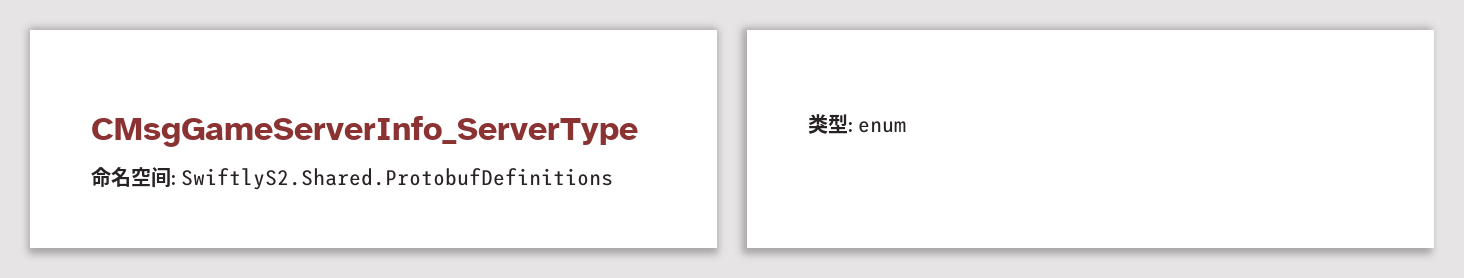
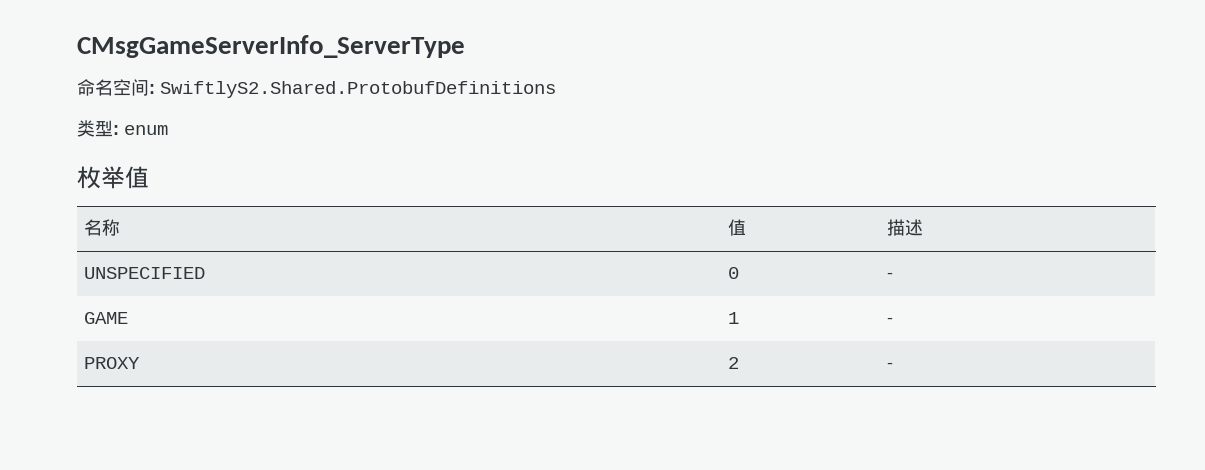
+ 枚举值
+ 名称 | 值 | 描述
+ UNSPECIFIED | 0 | -
+ GAME | 1 | -
+ PROXY | 2 | -

